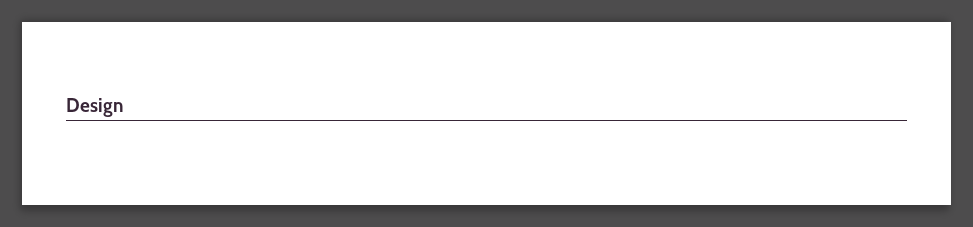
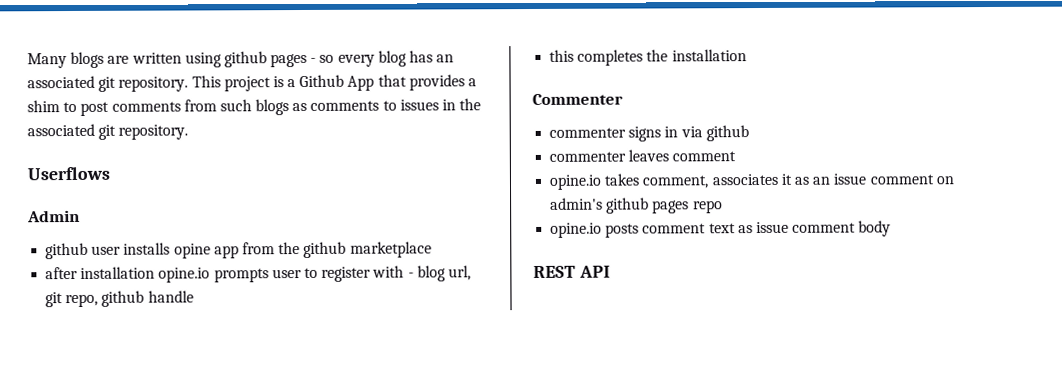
- Design
+ Many blogs are written using github pages - so every blog has an associated git repository. This project is a Github App that provides a shim to post comments from such blogs as comments to issues in the associated git repository.
+ Userflows
+ Admin
+ github user installs opine app from the github marketplace
+ after installation opine.io prompts user to register with - blog url, git repo, github handle
+ this completes the installation
+ Commenter
+ commenter signs in via github
+ commenter leaves comment
+ opine.io takes comment, associates it as an issue comment on admin's github pages repo
+ opine.io posts comment text as issue comment body
+ REST API

